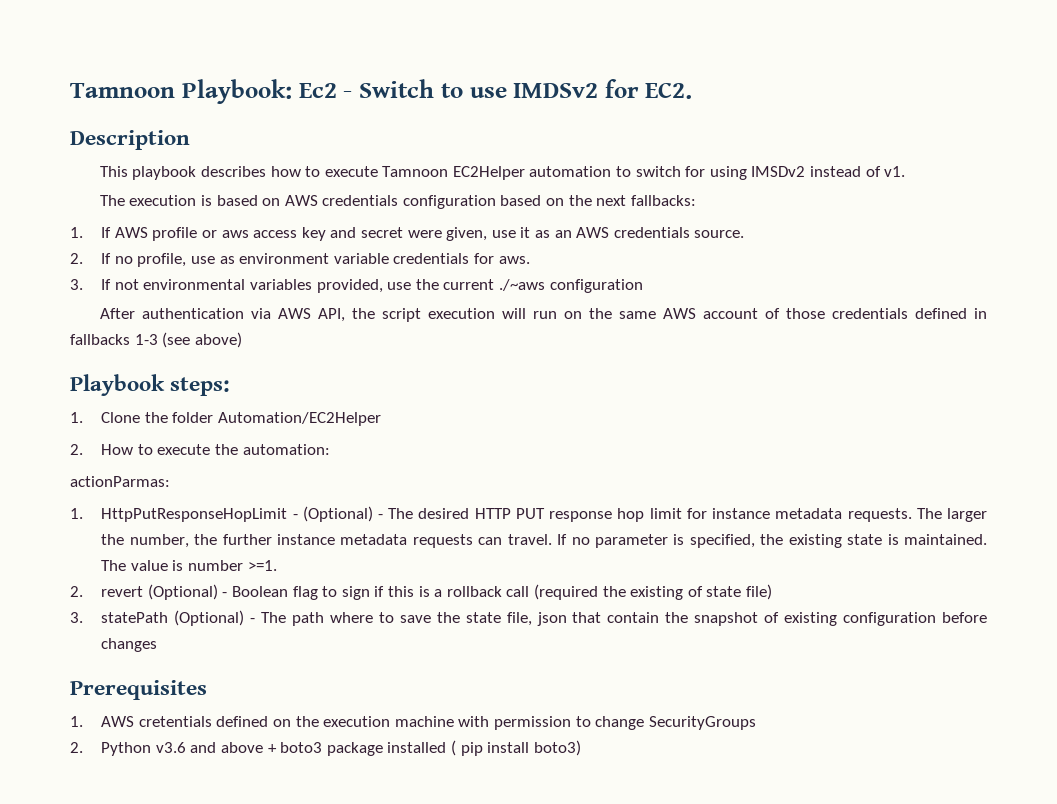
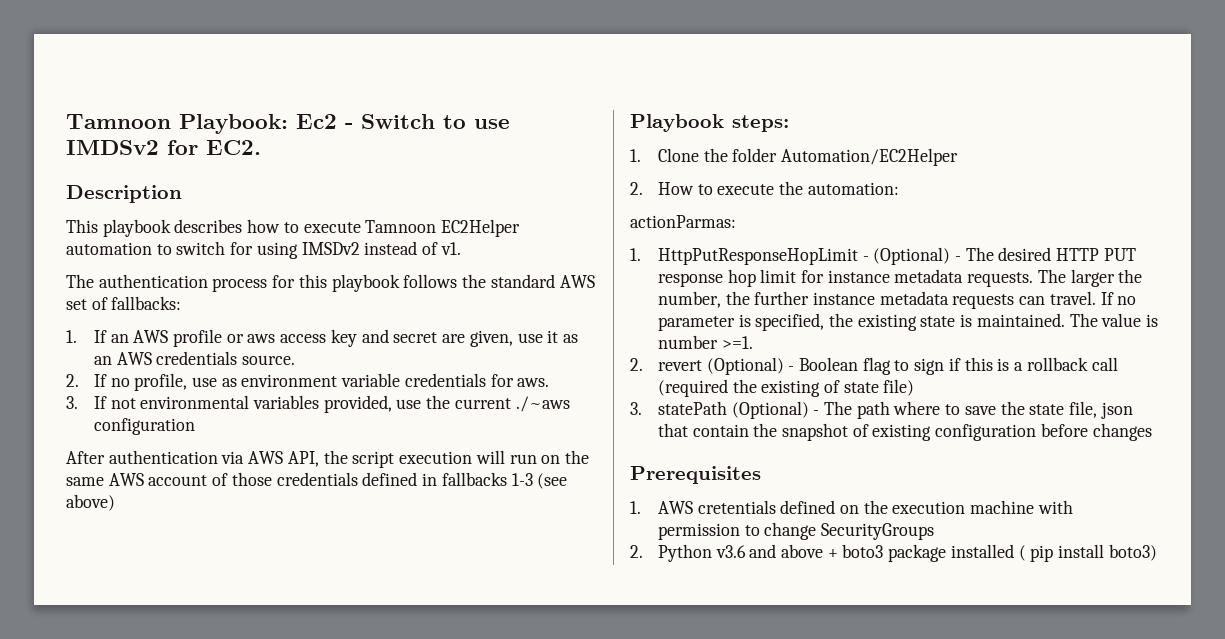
- The execution is based on AWS credentials configuration based on the next fallbacks:
+ The authentication process for this playbook follows the standard AWS set of fallbacks:
- 1. If AWS profile or aws access key and secret were given, use it as an AWS credentials source.
+ 1. If an AWS profile or aws access key and secret are given, use it as an AWS credentials source.

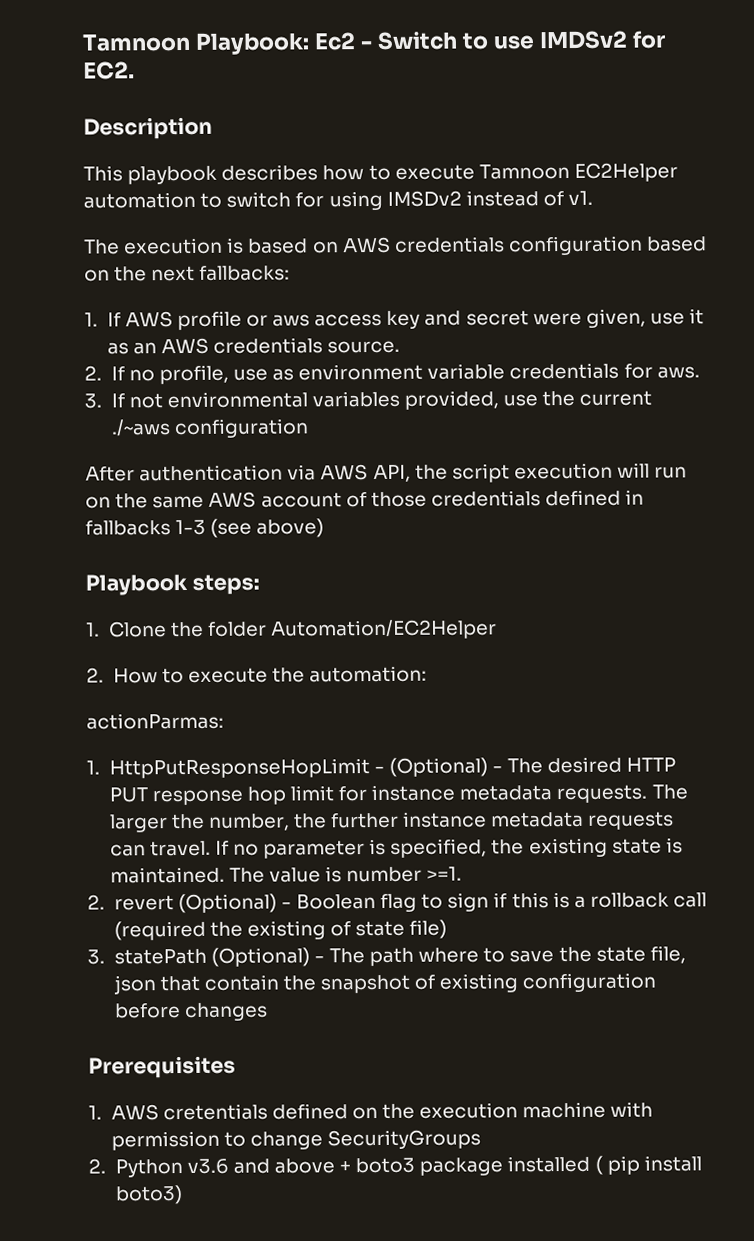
- The authentication process for this playbook follows the standard AWS set of fallbacks:
+ The execution is based on AWS credentials configuration based on the next fallbacks:
- 1. If an AWS profile or aws access key and secret are given, use it as an AWS credentials source.
+ 1. If AWS profile or aws access key and secret were given, use it as an AWS credentials source.

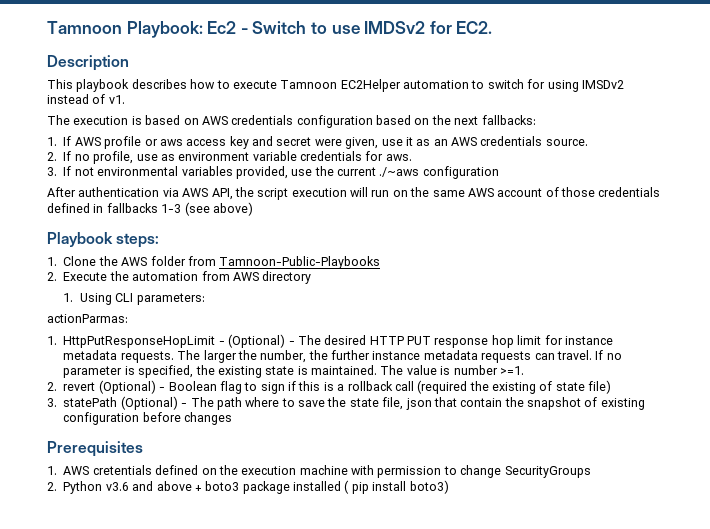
- 1. Clone the folder Automation/EC2Helper
- 2. How to execute the automation:
+ 1. Clone the AWS folder from Tamnoon-Public-Playbooks
+ 2. Execute the automation from AWS directory
+ 1. Using CLI parameters:

